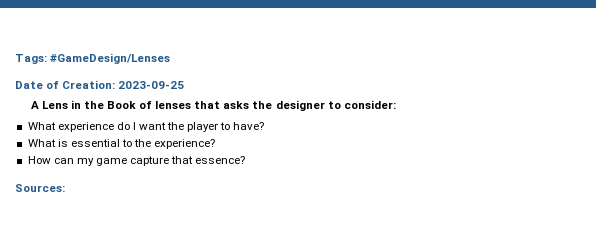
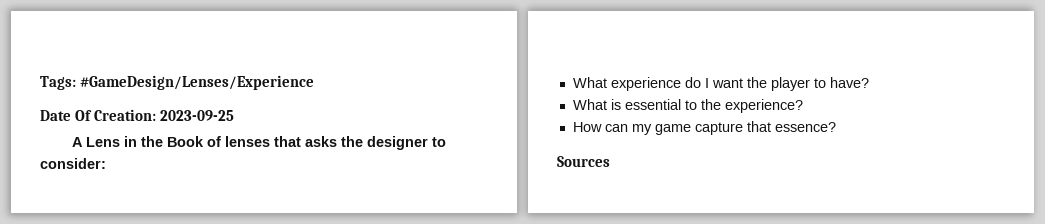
- Tags: #GameDesign/Lenses
+ Tags: #GameDesign/Lenses/Experience
- Date of Creation: 2023-09-25
+ Date Of Creation: 2023-09-25
- Sources:
+ Sources

